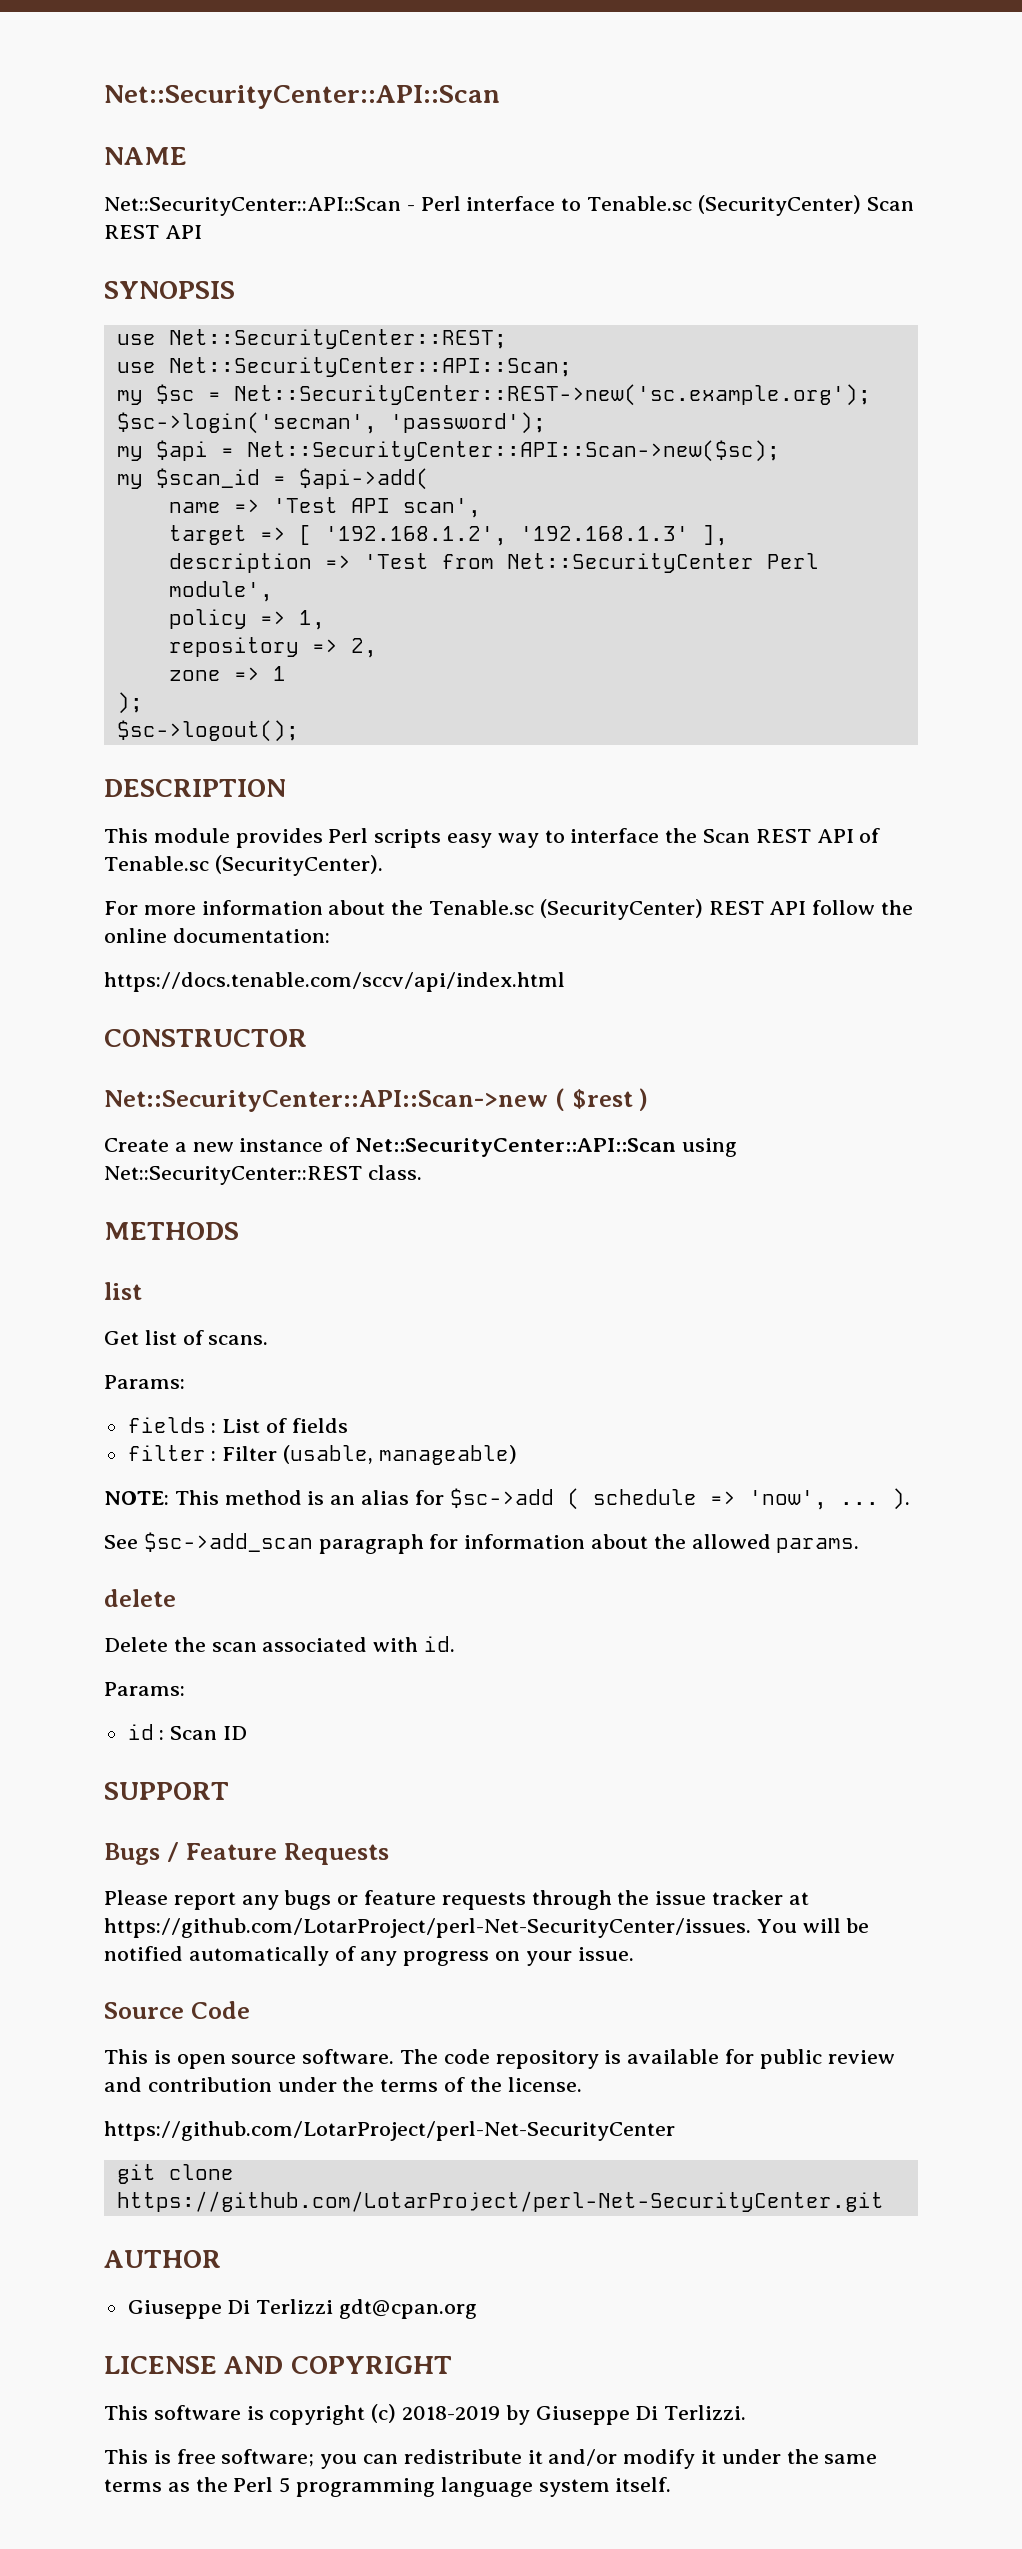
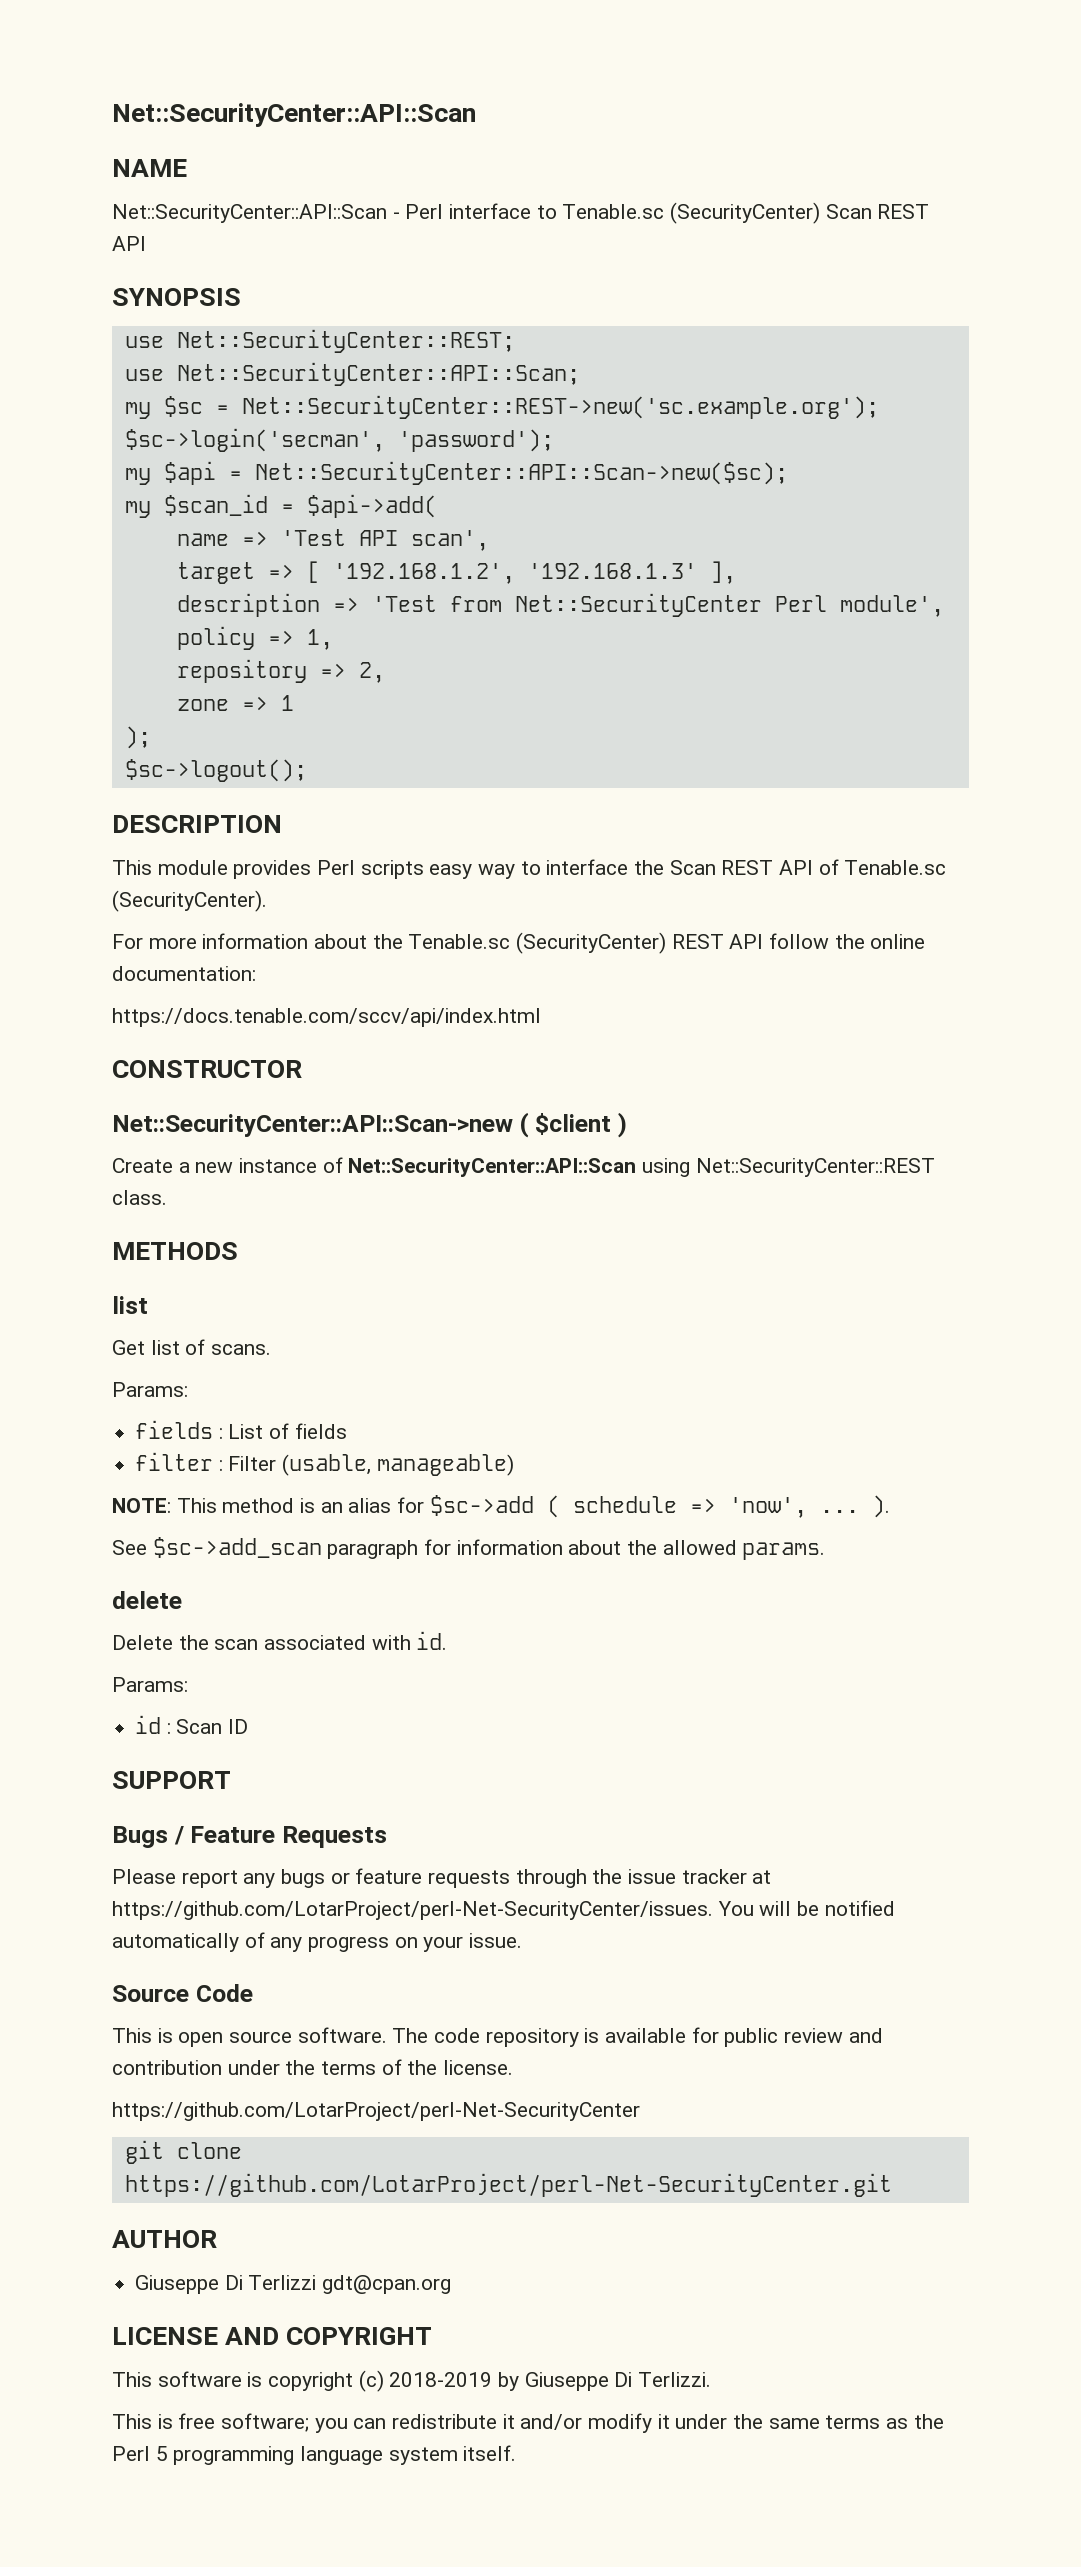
- Net::SecurityCenter::API::Scan->new ( $rest )
+ Net::SecurityCenter::API::Scan->new ( $client )

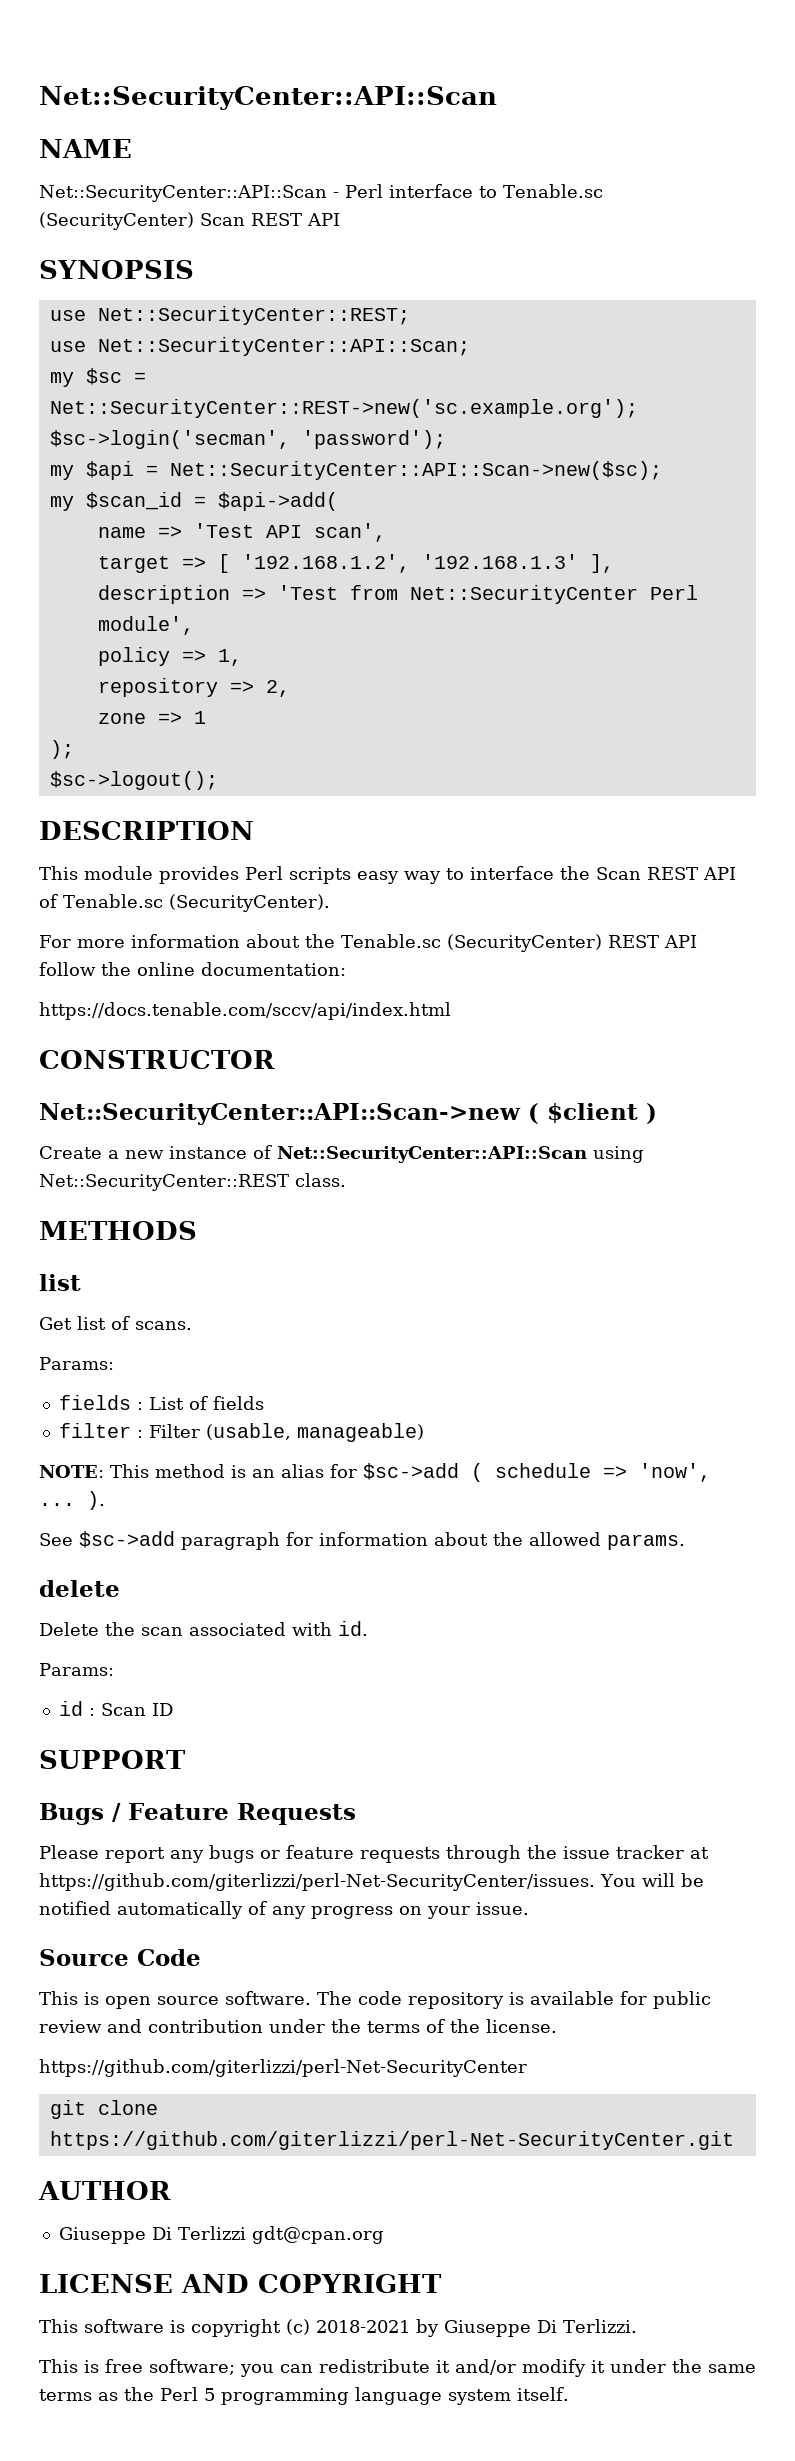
- See $sc->add_scan paragraph for information about the allowed params.
+ See $sc->add paragraph for information about the allowed params.
- Please report any bugs or feature requests through the issue tracker at https://github.com/LotarProject/perl-Net-SecurityCenter/issues. You will be notified automatically of any progress on your issue.
+ Please report any bugs or feature requests through the issue tracker at https://github.com/giterlizzi/perl-Net-SecurityCenter/issues. You will be notified automatically of any progress on your issue.
- https://github.com/LotarProject/perl-Net-SecurityCenter
+ https://github.com/giterlizzi/perl-Net-SecurityCenter
- git clone https://github.com/LotarProject/perl-Net-SecurityCenter.git
+ git clone https://github.com/giterlizzi/perl-Net-SecurityCenter.git
- This software is copyright (c) 2018-2019 by Giuseppe Di Terlizzi.
+ This software is copyright (c) 2018-2021 by Giuseppe Di Terlizzi.

